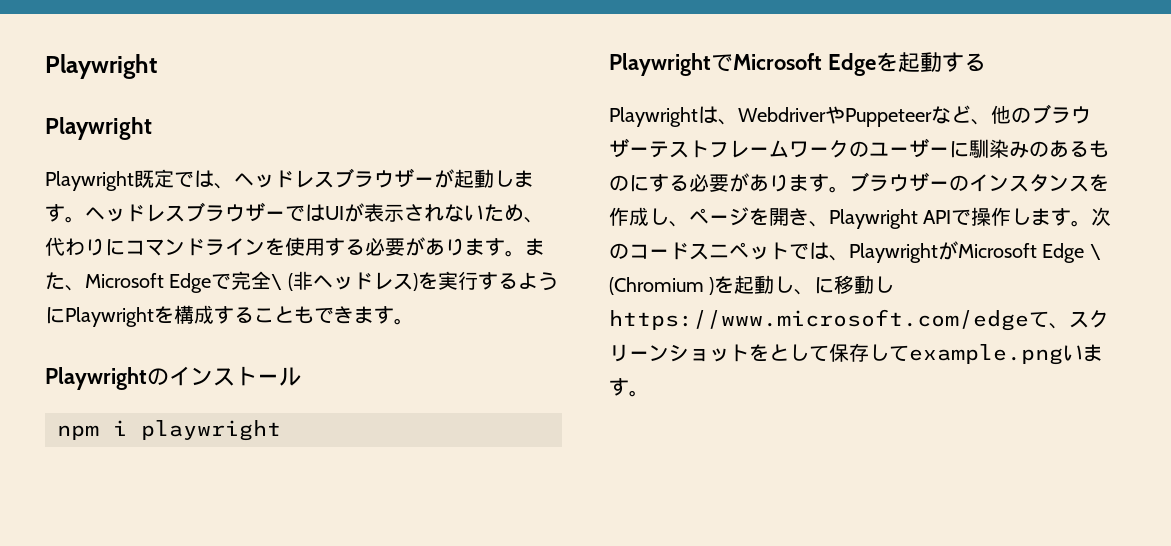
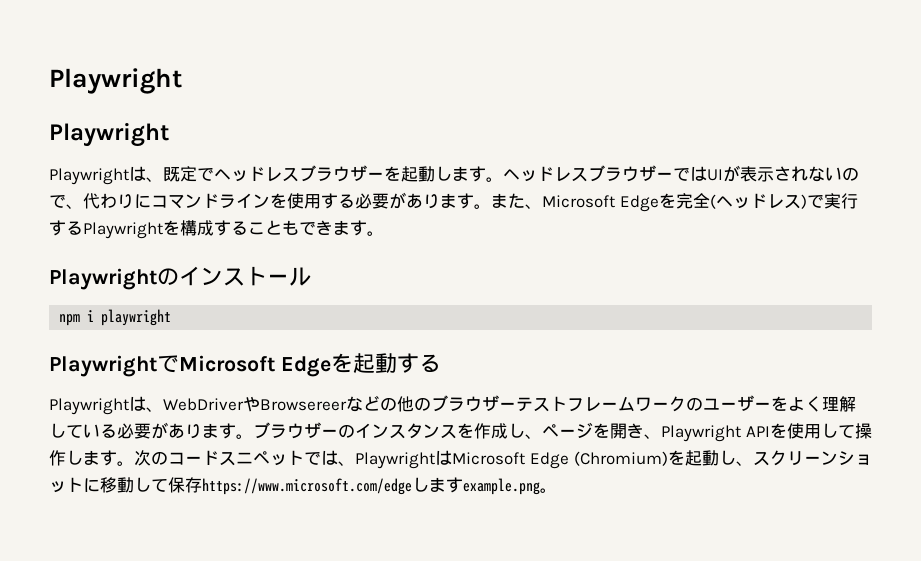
- Playwright既定では、ヘッドレスブラウザーが起動します。
+ Playwrightは、既定でヘッドレスブラウザーを起動します。
- ヘッドレスブラウザーではUIが表示されないため、代わりにコマンドラインを使用する必要があります。
+ ヘッドレスブラウザーではUIが表示されないので、代わりにコマンドラインを使用する必要があります。
- また、Microsoft Edgeで完全\ (非ヘッドレス)を実行するようにPlaywrightを構成することもできます。
+ また、Microsoft Edgeを完全(ヘッドレス)で実行するPlaywrightを構成することもできます。
- Playwrightは、WebdriverやPuppeteerなど、他のブラウザーテストフレームワークのユーザーに馴染みのあるものにする必要があります。
+ Playwrightは、WebDriverやBrowsereerなどの他のブラウザーテストフレームワークのユーザーをよく理解している必要があります。
- ブラウザーのインスタンスを作成し、ページを開き、Playwright APIで操作します。
+ ブラウザーのインスタンスを作成し、ページを開き、Playwright APIを使用して操作します。
- 次のコードスニペットでは、PlaywrightがMicrosoft Edge \ (Chromium )を起動し、に移動しhttps://www.microsoft.com/edgeて、スクリーンショットをとして保存してexample.pngいます。
+ 次のコードスニペットでは、PlaywrightはMicrosoft Edge (Chromium)を起動し、スクリーンショットに移動して保存https://www.microsoft.com/edgeしますexample.png。

